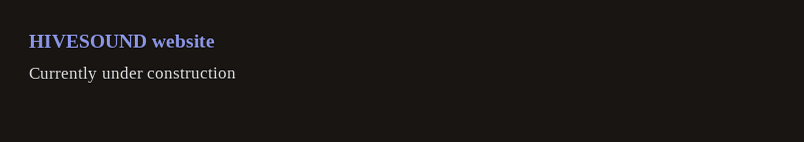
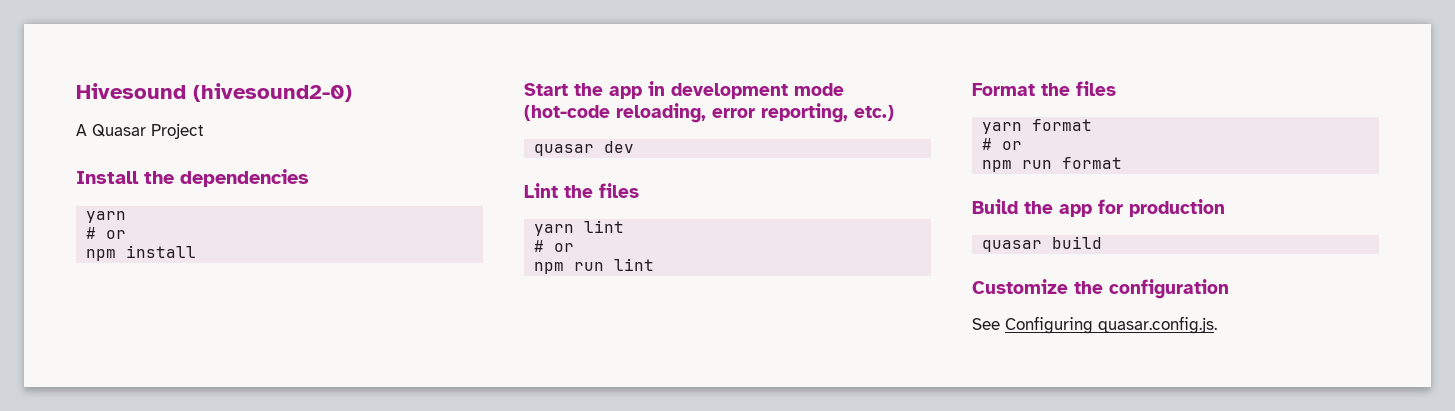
- HIVESOUND website
- Currently under construction
+ Hivesound (hivesound2-0)
+ A Quasar Project
+ Install the dependencies
+ yarn
+ # or
+ npm install
+ Start the app in development mode (hot-code reloading, error reporting, etc.)
+ quasar dev
+ Lint the files
+ yarn lint
+ # or
+ npm run lint
+ Format the files
+ yarn format
+ # or
+ npm run format
+ Build the app for production
+ quasar build
+ Customize the configuration
+ See Configuring quasar.config.js.

